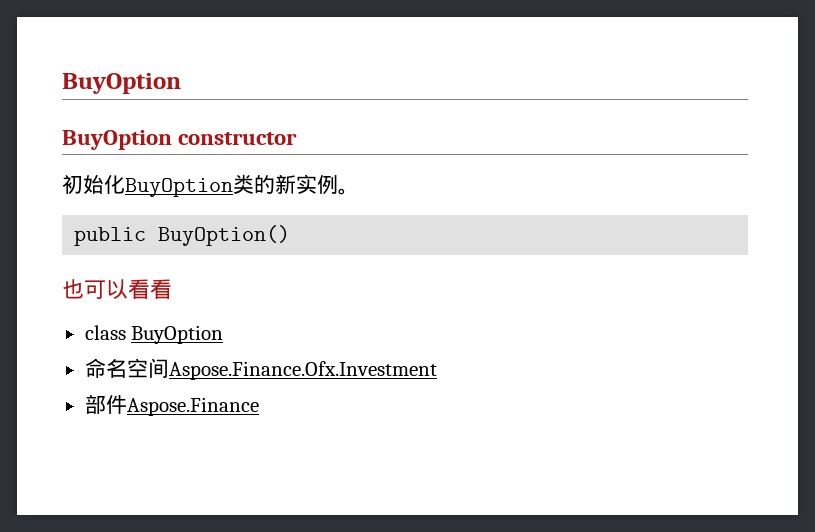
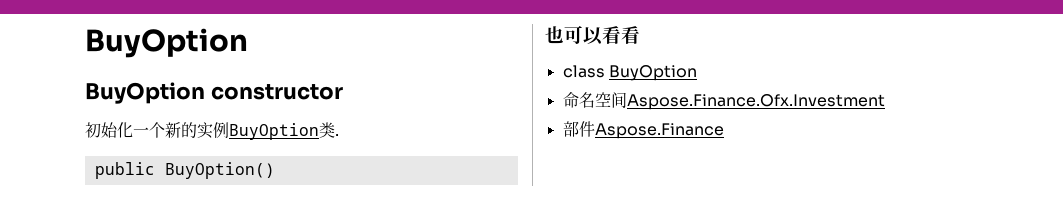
- 初始化BuyOption类的新实例。
+ 初始化一个新的实例BuyOption类.

